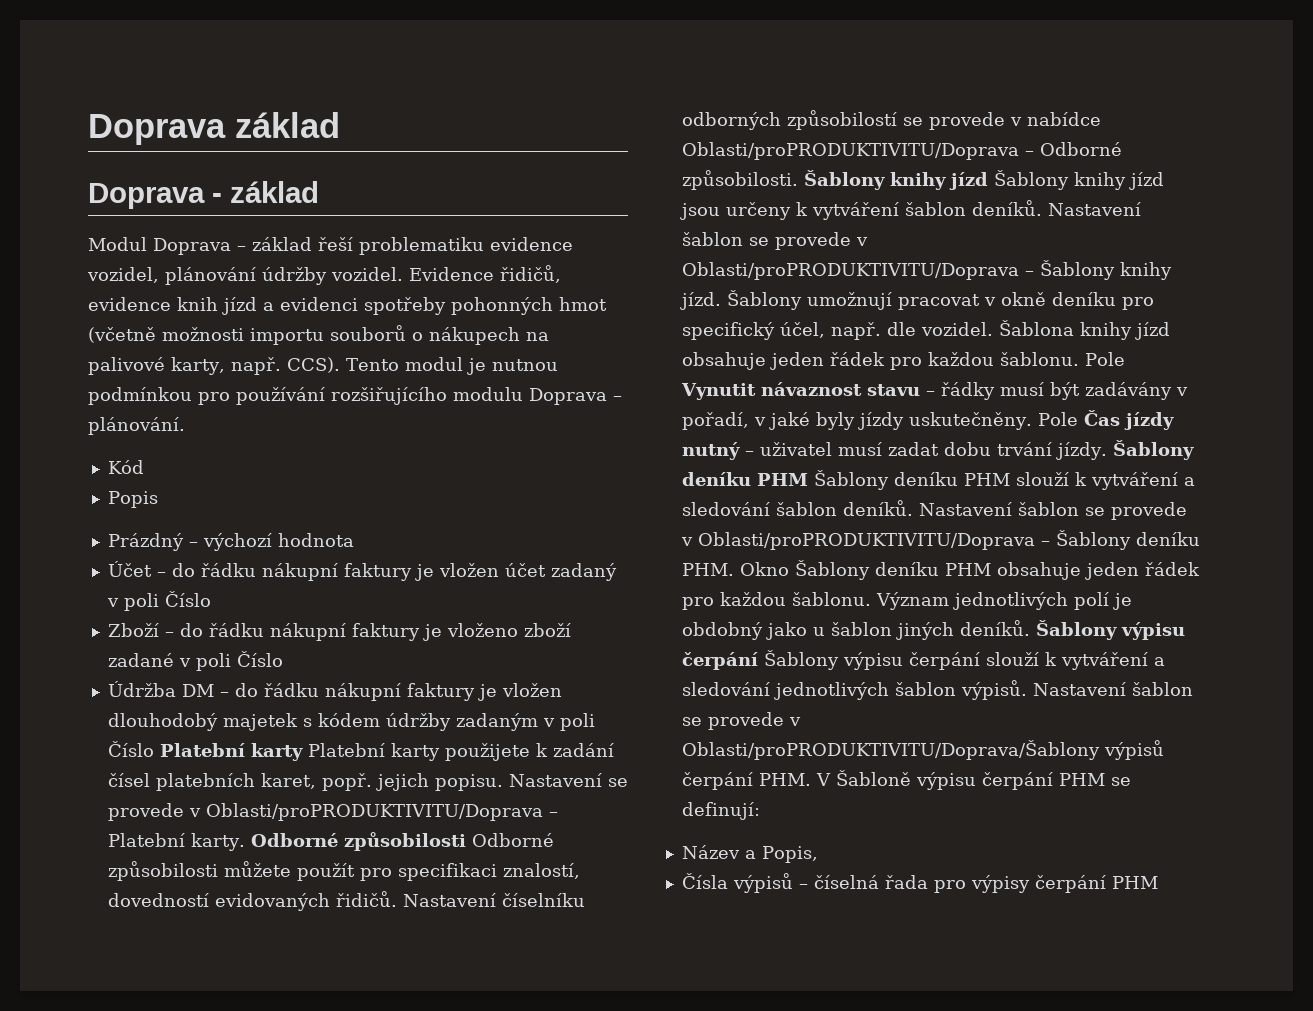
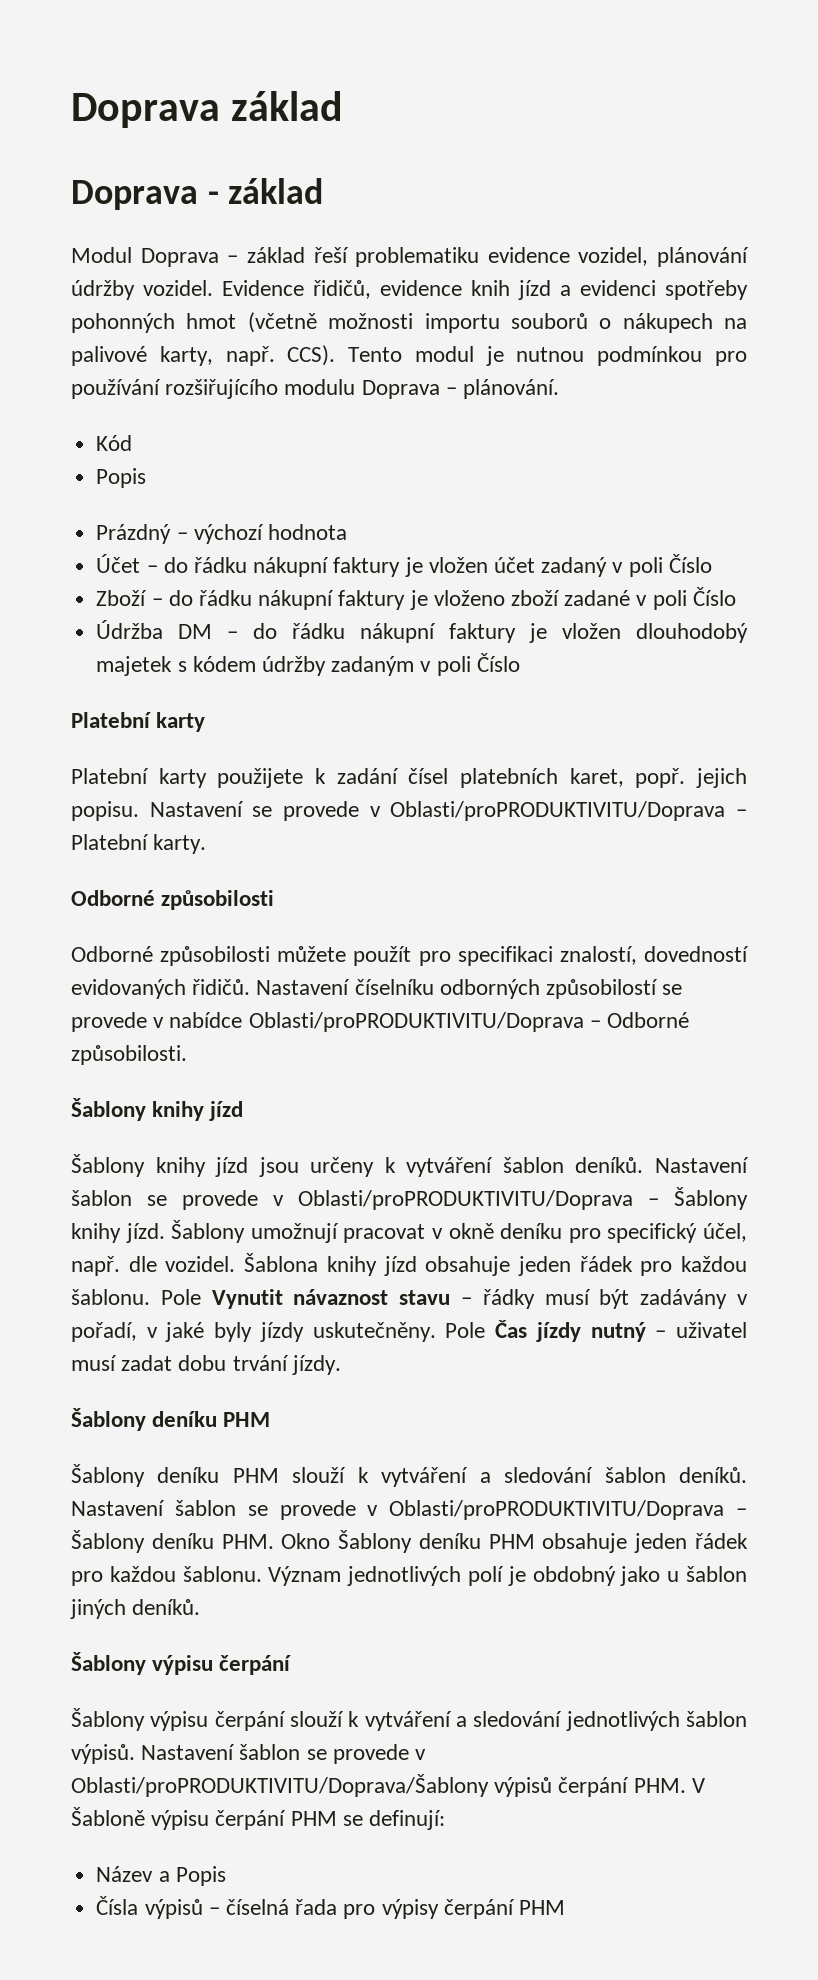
- Údržba DM – do řádku nákupní faktury je vložen dlouhodobý majetek s kódem údržby zadaným v poli Číslo Platební karty Platební karty použijete k zadání čísel platebních karet, popř. jejich popisu.
+ Údržba DM – do řádku nákupní faktury je vložen dlouhodobý majetek s kódem údržby zadaným v poli Číslo
+ Platební karty
+ Platební karty použijete k zadání čísel platebních karet, popř. jejich popisu.
- Nastavení se provede v Oblasti/proPRODUKTIVITU/Doprava – Platební karty. Odborné způsobilosti Odborné způsobilosti můžete použít pro specifikaci znalostí, dovedností evidovaných řidičů.
+ Nastavení se provede v Oblasti/proPRODUKTIVITU/Doprava – Platební karty.
+ Odborné způsobilosti
+ Odborné způsobilosti můžete použít pro specifikaci znalostí, dovedností evidovaných řidičů.
- Nastavení číselníku odborných způsobilostí se provede v nabídce Oblasti/proPRODUKTIVITU/Doprava – Odborné způsobilosti. Šablony knihy jízd Šablony knihy jízd jsou určeny k vytváření šablon deníků.
+ Nastavení číselníku odborných způsobilostí se provede v nabídce Oblasti/proPRODUKTIVITU/Doprava – Odborné způsobilosti.
+ Šablony knihy jízd
+ Šablony knihy jízd jsou určeny k vytváření šablon deníků.
- Pole Čas jízdy nutný – uživatel musí zadat dobu trvání jízdy. Šablony deníku PHM Šablony deníku PHM slouží k vytváření a sledování šablon deníků.
+ Pole Čas jízdy nutný – uživatel musí zadat dobu trvání jízdy.
+ Šablony deníku PHM
+ Šablony deníku PHM slouží k vytváření a sledování šablon deníků.
- Význam jednotlivých polí je obdobný jako u šablon jiných deníků. Šablony výpisu čerpání Šablony výpisu čerpání slouží k vytváření a sledování jednotlivých šablon výpisů.
+ Význam jednotlivých polí je obdobný jako u šablon jiných deníků.
+ Šablony výpisu čerpání
+ Šablony výpisu čerpání slouží k vytváření a sledování jednotlivých šablon výpisů.
- Název a Popis,
+ Název a Popis

